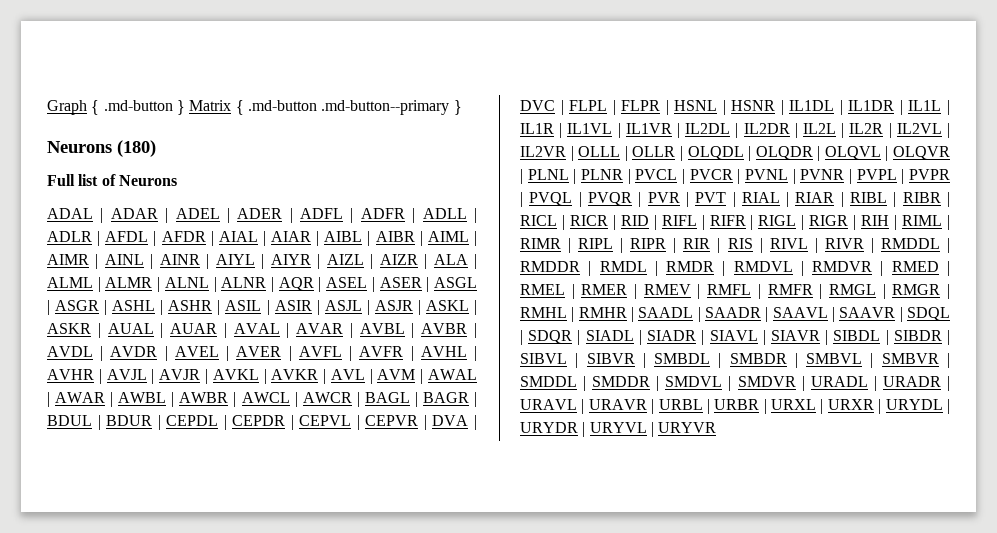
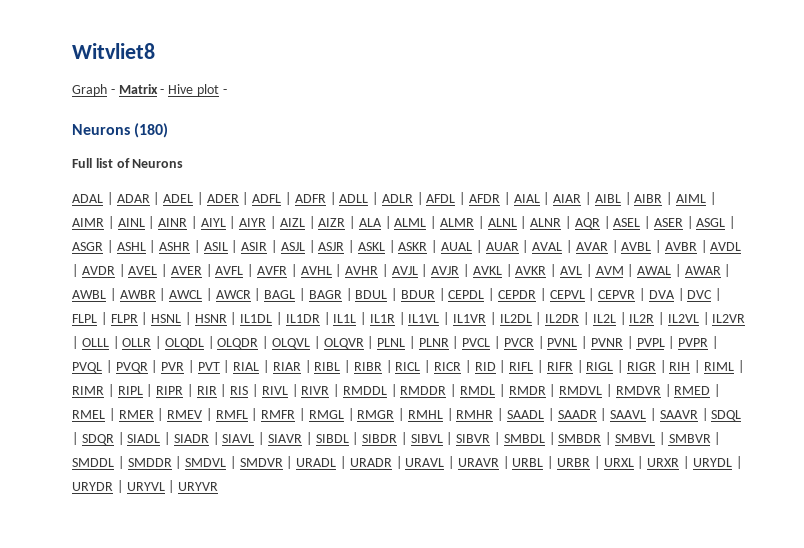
- Graph { .md-button } Matrix { .md-button .md-button--primary }
+ Witvliet8
+ Graph - Matrix - Hive plot -

